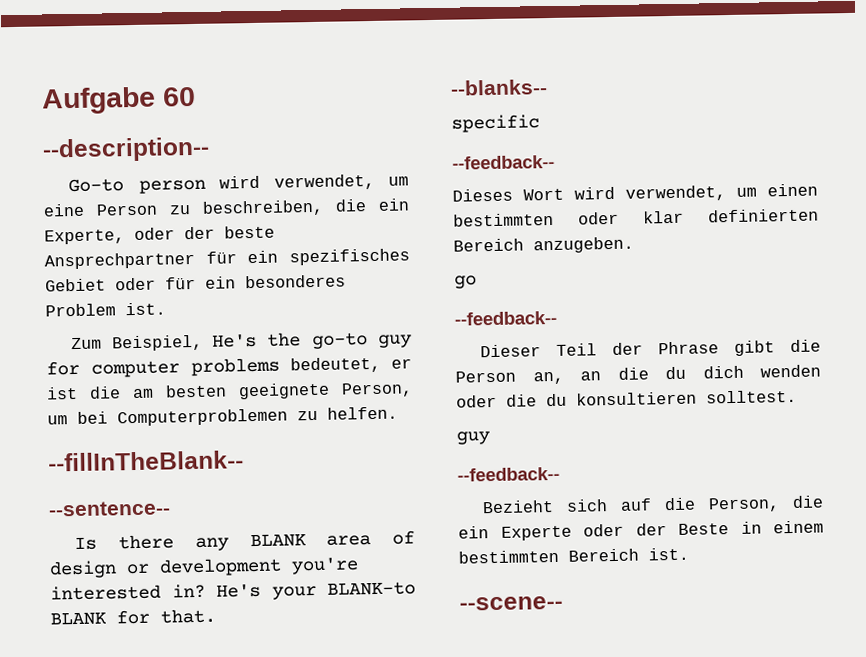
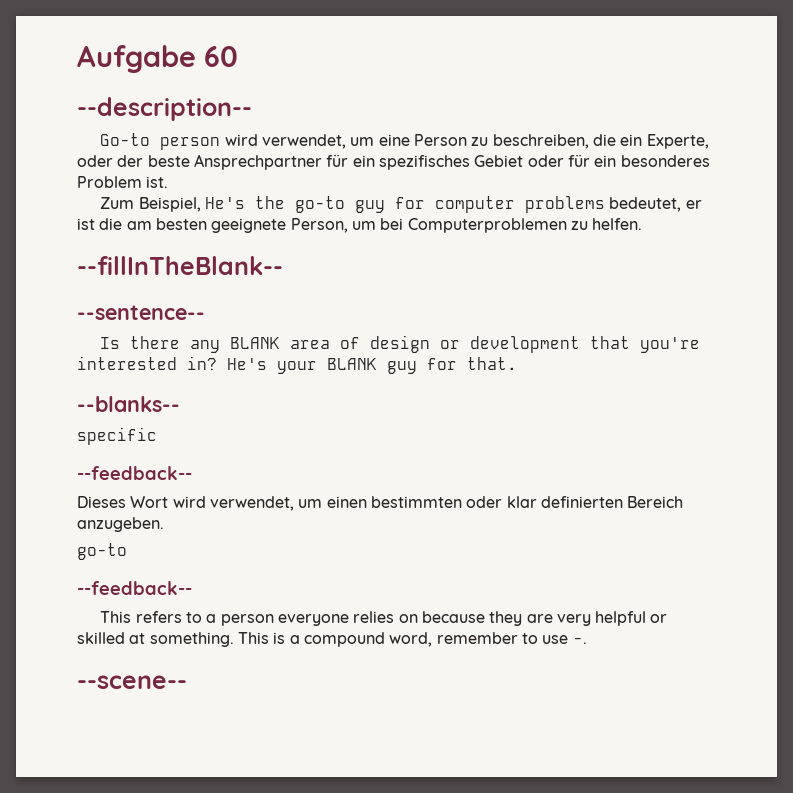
- Is there any BLANK area of design or development you're interested in?
+ Is there any BLANK area of design or development that you're interested in?
- He's your BLANK-to BLANK for that.
+ He's your BLANK guy for that.
  Dieses Wort wird verwendet, um einen bestimmten oder klar definierten Bereich anzugeben.
- go
+ go-to
  --feedback--
- Dieser Teil der Phrase gibt die Person an, an die du dich wenden oder die du konsultieren solltest.
- guy
- --feedback--
- Bezieht sich auf die Person, die ein Experte oder der Beste in einem bestimmten Bereich ist.
+ This refers to a person everyone relies on because they are very helpful or skilled at something. This is a compound word, remember to use -.

